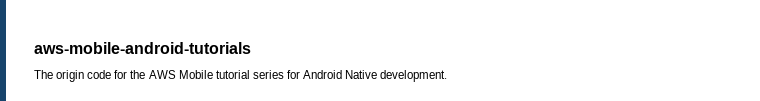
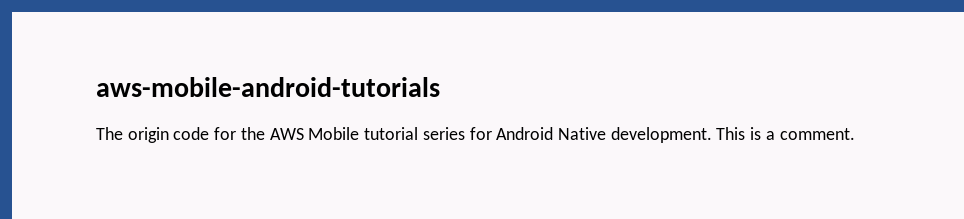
+ This is a comment.

